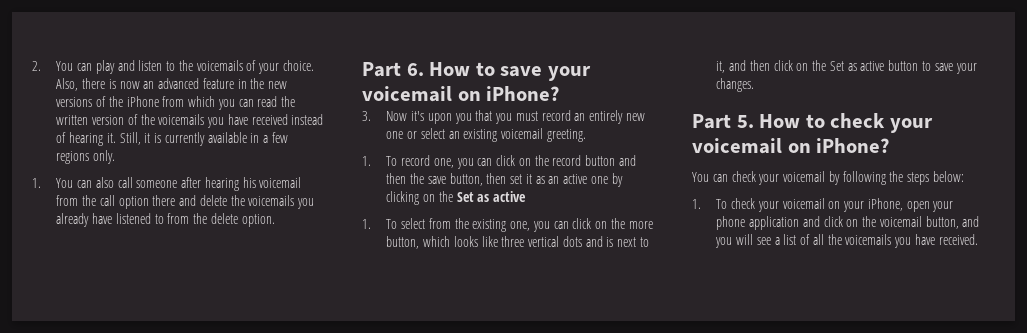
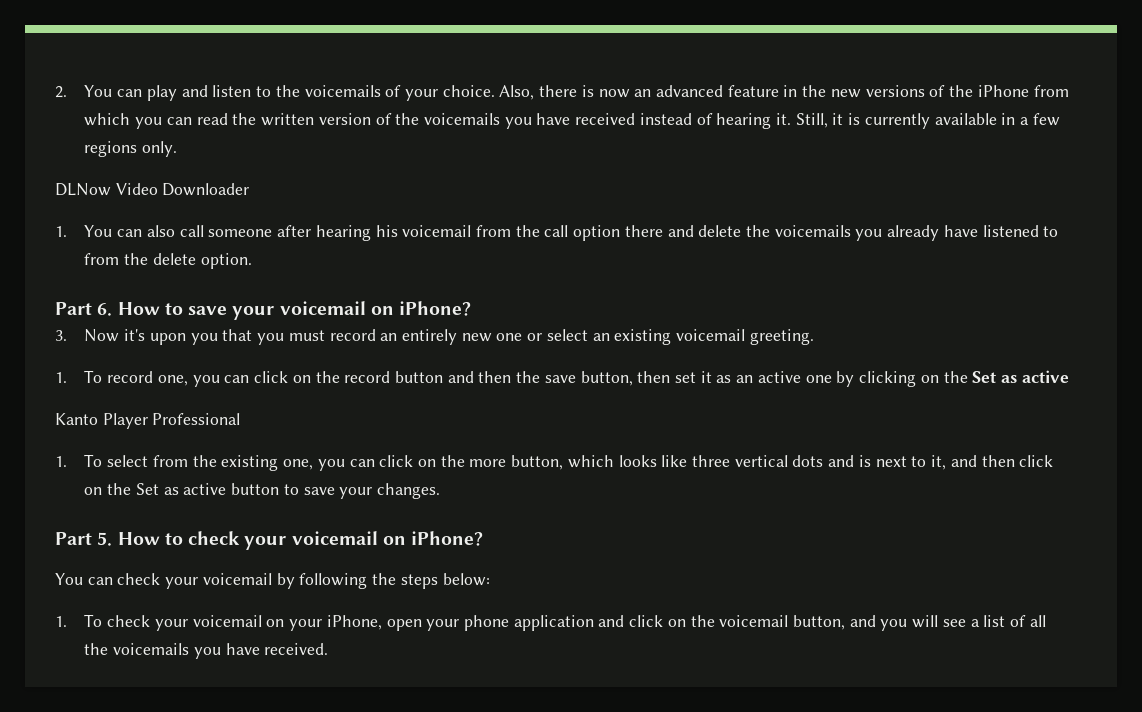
+ DLNow Video Downloader
+ Kanto Player Professional

